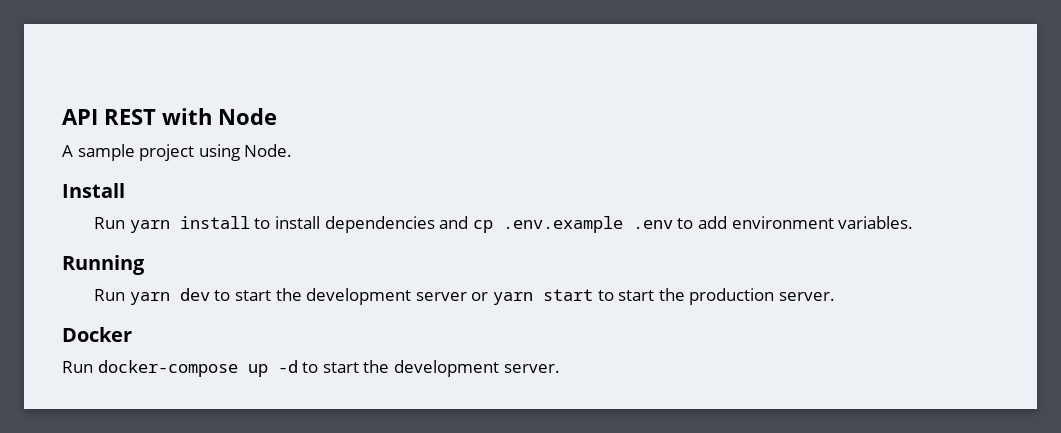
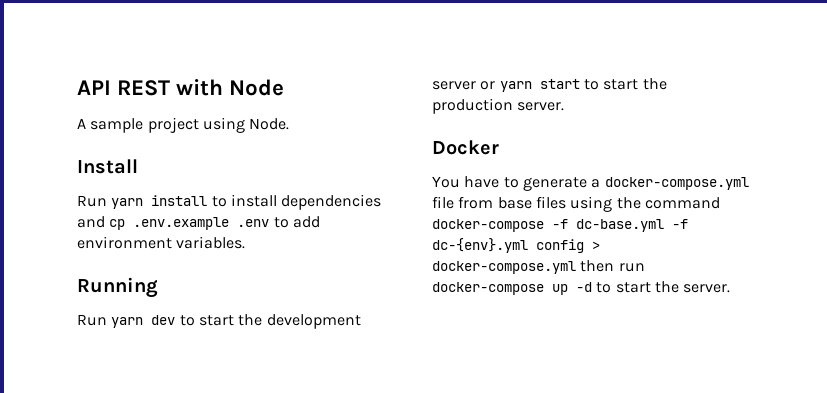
- Run docker-compose up -d to start the development server.
+ You have to generate a docker-compose.yml file from base files using the command docker-compose -f dc-base.yml -f dc-{env}.yml config > docker-compose.yml then run docker-compose up -d to start the server.

